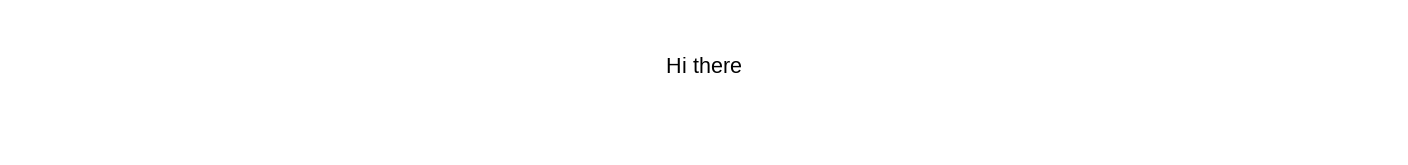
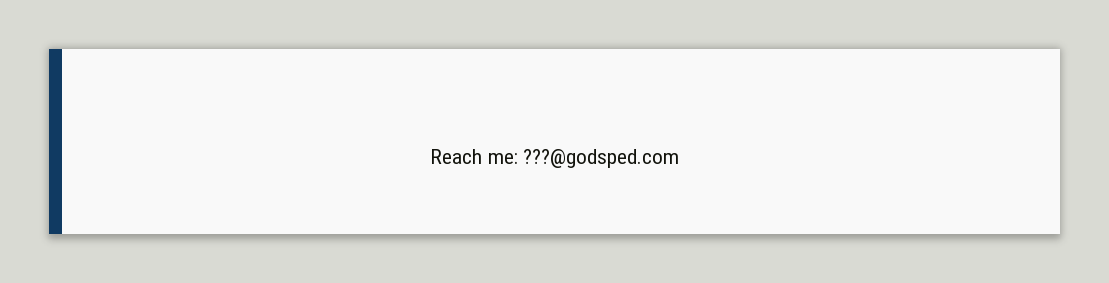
- Hi there
+ Reach me: ???@godsped.com

